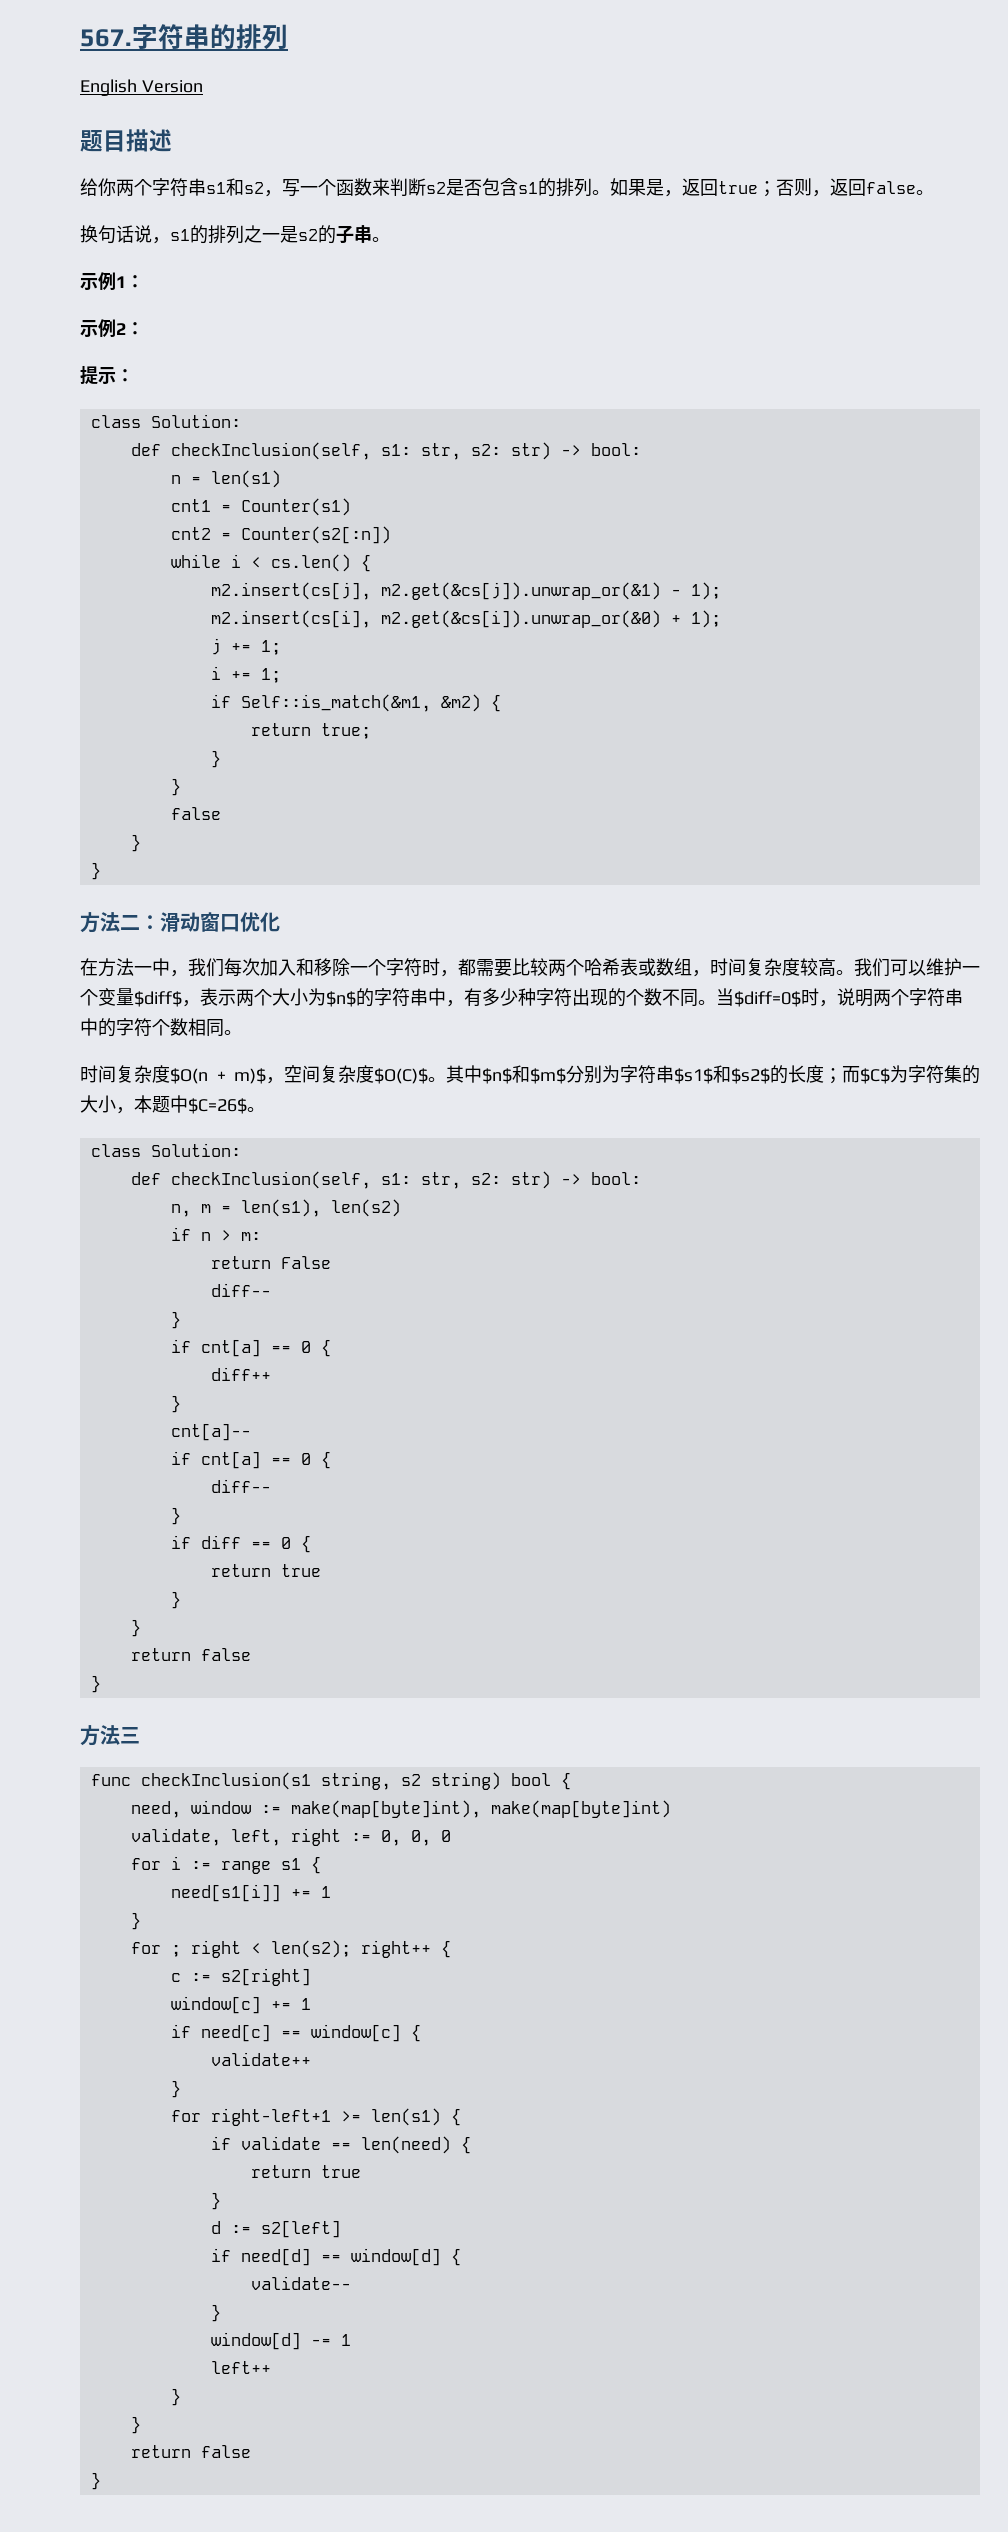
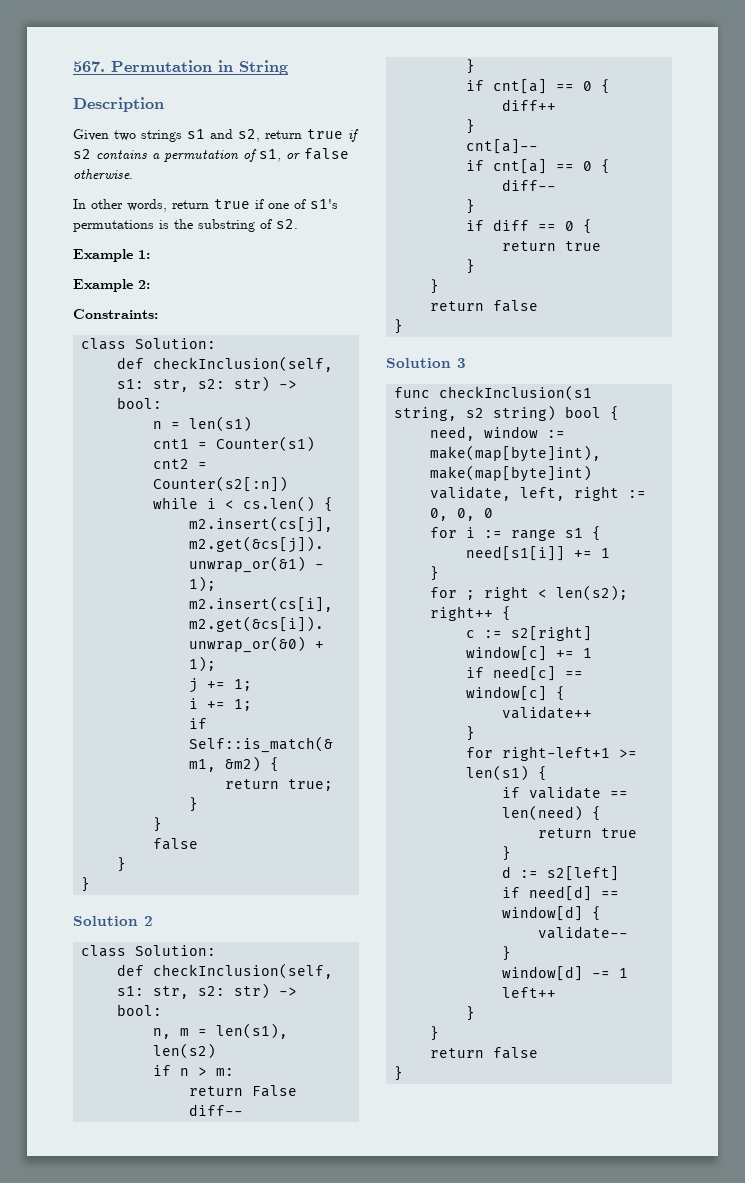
- 567.字符串的排列
- English Version
- 题目描述
- 给你两个字符串s1和s2，写一个函数来判断s2是否包含s1的排列。如果是，返回true；否则，返回false。
- 换句话说，s1的排列之一是s2的子串。
- 示例1：
- 示例2：
- 提示：
+ 567. Permutation in String
+ Description
+ Given two strings s1 and s2, return true if s2 contains a permutation of s1, or false otherwise.
+ In other words, return true if one of s1's permutations is the substring of s2.
+ Example 1:
+ Example 2:
+ Constraints:
- 方法二：滑动窗口优化
- 在方法一中，我们每次加入和移除一个字符时，都需要比较两个哈希表或数组，时间复杂度较高。我们可以维护一个变量$diff$，表示两个大小为$n$的字符串中，有多少种字符出现的个数不同。当$diff=0$时，说明两个字符串中的字符个数相同。
- 时间复杂度$O(n + m)$，空间复杂度$O(C)$。其中$n$和$m$分别为字符串$s1$和$s2$的长度；而$C$为字符集的大小，本题中$C=26$。
+ Solution 2
- 方法三
+ Solution 3

